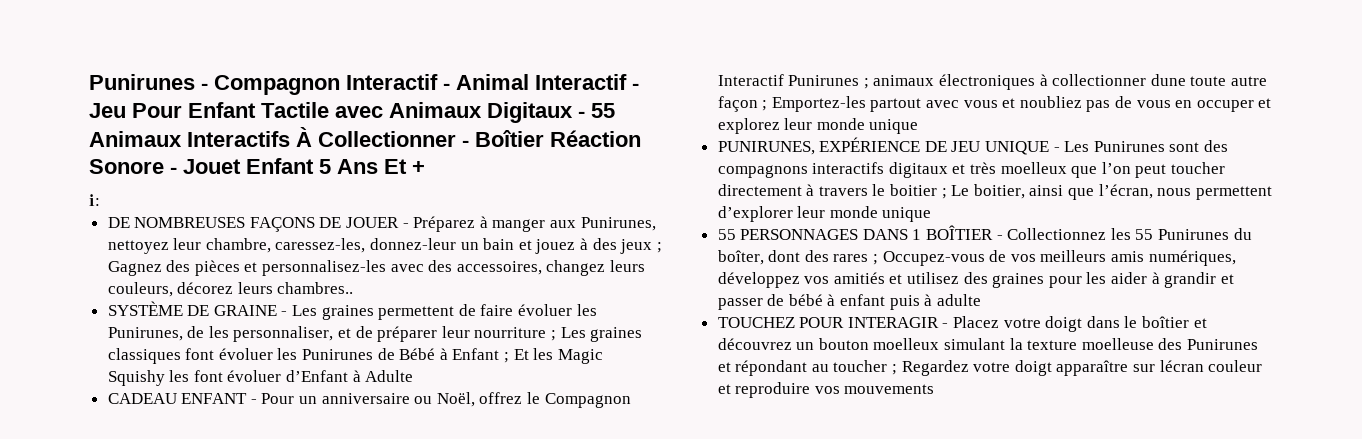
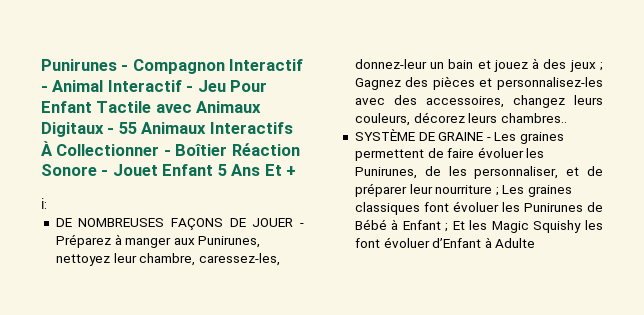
- CADEAU ENFANT - Pour un anniversaire ou Noël, offrez le Compagnon Interactif Punirunes ; animaux électroniques à collectionner dune toute autre façon ; Emportez-les partout avec vous et noubliez pas de vous en occuper et explorez leur monde unique
- PUNIRUNES, EXPÉRIENCE DE JEU UNIQUE - Les Punirunes sont des compagnons interactifs digitaux et très moelleux que l’on peut toucher directement à travers le boitier ; Le boitier, ainsi que l’écran, nous permettent d’explorer leur monde unique
- 55 PERSONNAGES DANS 1 BOÎTIER - Collectionnez les 55 Punirunes du boîter, dont des rares ; Occupez-vous de vos meilleurs amis numériques, développez vos amitiés et utilisez des graines pour les aider à grandir et passer de bébé à enfant puis à adulte
- TOUCHEZ POUR INTERAGIR - Placez votre doigt dans le boîtier et découvrez un bouton moelleux simulant la texture moelleuse des Punirunes et répondant au toucher ; Regardez votre doigt apparaître sur lécran couleur et reproduire vos mouvements

